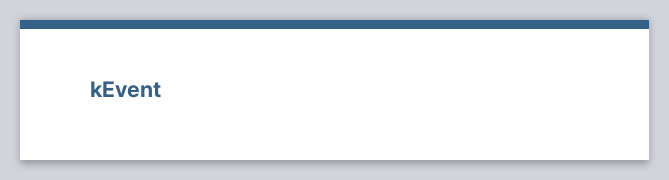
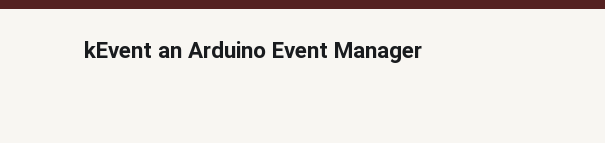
- kEvent
+ kEvent an Arduino Event Manager

